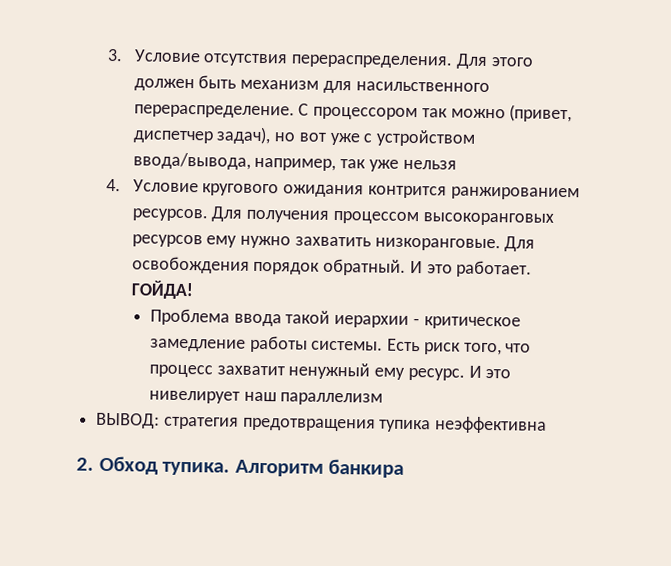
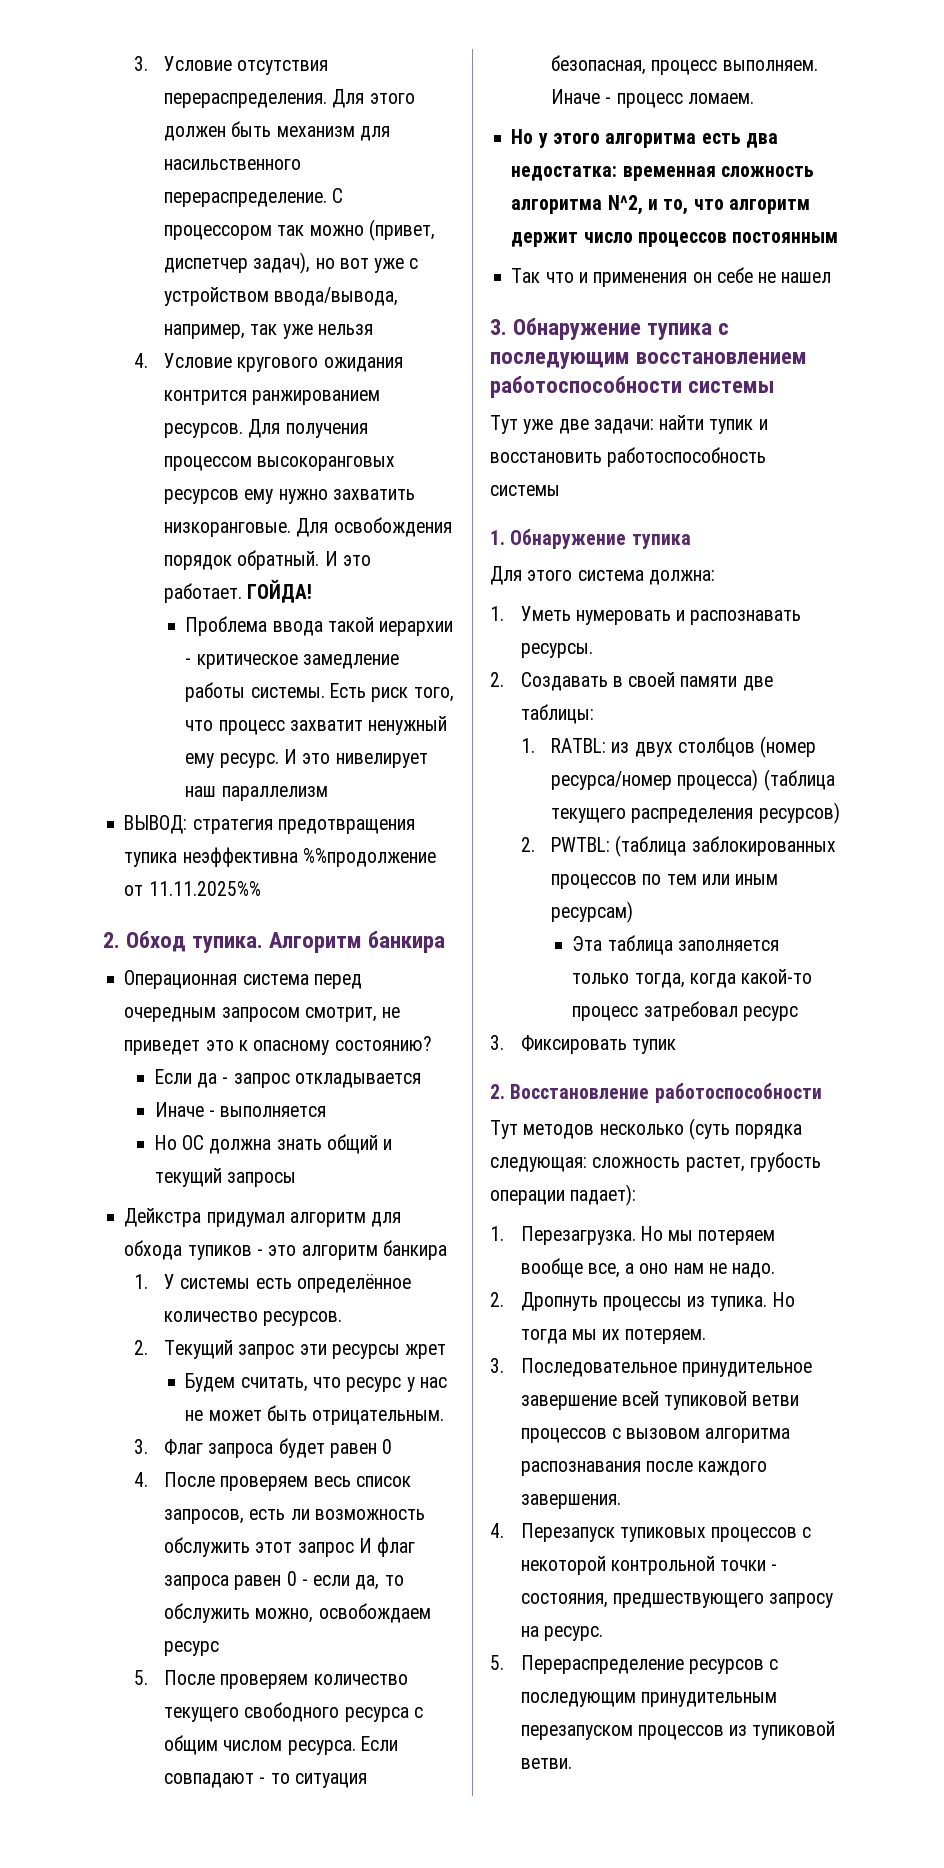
- ВЫВОД: стратегия предотвращения тупика неэффективна
+ ВЫВОД: стратегия предотвращения тупика неэффективна %%продолжение от 11.11.2025%%
+ Операционная система перед очередным запросом смотрит, не приведет это к опасному состоянию?
+ Если да - запрос откладывается
+ Иначе - выполняется
+ Но ОС должна знать общий и текущий запросы
+ Дейкстра придумал алгоритм для обхода тупиков - это алгоритм банкира
+ 1. У системы есть определённое количество ресурсов.
+ 2. Текущий запрос эти ресурсы жрет
+ Будем считать, что ресурс у нас не может быть отрицательным.
+ 3. Флаг запроса будет равен 0
+ 4. После проверяем весь список запросов, есть ли возможность обслужить этот запрос И флаг запроса равен 0 - если да, то обслужить можно, освобождаем ресурс
+ 5. После проверяем количество текущего свободного ресурса с общим числом ресурса. Если совпадают - то ситуация безопасная, процесс выполняем. Иначе - процесс ломаем.
+ Но у этого алгоритма есть два недостатка: временная сложность алгоритма N^2, и то, что алгоритм держит число процессов постоянным
+ Так что и применения он себе не нашел
+ 3. Обнаружение тупика с последующим восстановлением работоспособности системы
+ Тут уже две задачи: найти тупик и восстановить работоспособность системы
+ 1. Обнаружение тупика
+ Для этого система должна:
+ 1. Уметь нумеровать и распознавать ресурсы.
+ 2. Создавать в своей памяти две таблицы:
+ 1. RATBL: из двух столбцов (номер ресурса/номер процесса) (таблица текущего распределения ресурсов)
+ 2. PWTBL: (таблица заблокированных процессов по тем или иным ресурсам)
+ Эта таблица заполняется только тогда, когда какой-то процесс затребовал ресурс
+ 3. Фиксировать тупик
+ 2. Восстановление работоспособности
+ Тут методов несколько (суть порядка следующая: сложность растет, грубость операции падает):
+ 1. Перезагрузка. Но мы потеряем вообще все, а оно нам не надо.
+ 2. Дропнуть процессы из тупика. Но тогда мы их потеряем.
+ 3. Последовательное принудительное завершение всей тупиковой ветви процессов с вызовом алгоритма распознавания после каждого завершения.
+ 4. Перезапуск тупиковых процессов с некоторой контрольной точки - состояния, предшествующего запросу на ресурс.
+ 5. Перераспределение ресурсов с последующим принудительным перезапуском процессов из тупиковой ветви.

